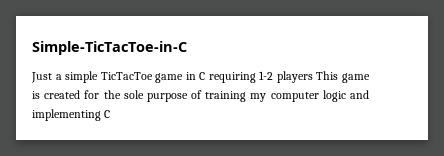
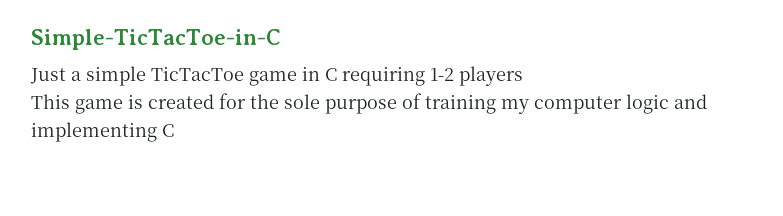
- Just a simple TicTacToe game in C requiring 1-2 players This game is created for the sole purpose of training my computer logic and implementing C
+ Just a simple TicTacToe game in C requiring 1-2 players
+ This game is created for the sole purpose of training my computer logic and implementing C

